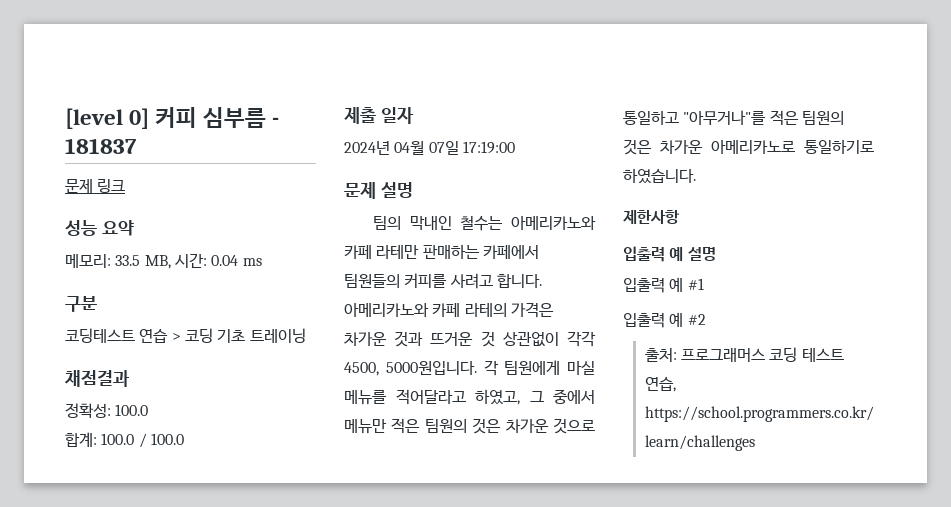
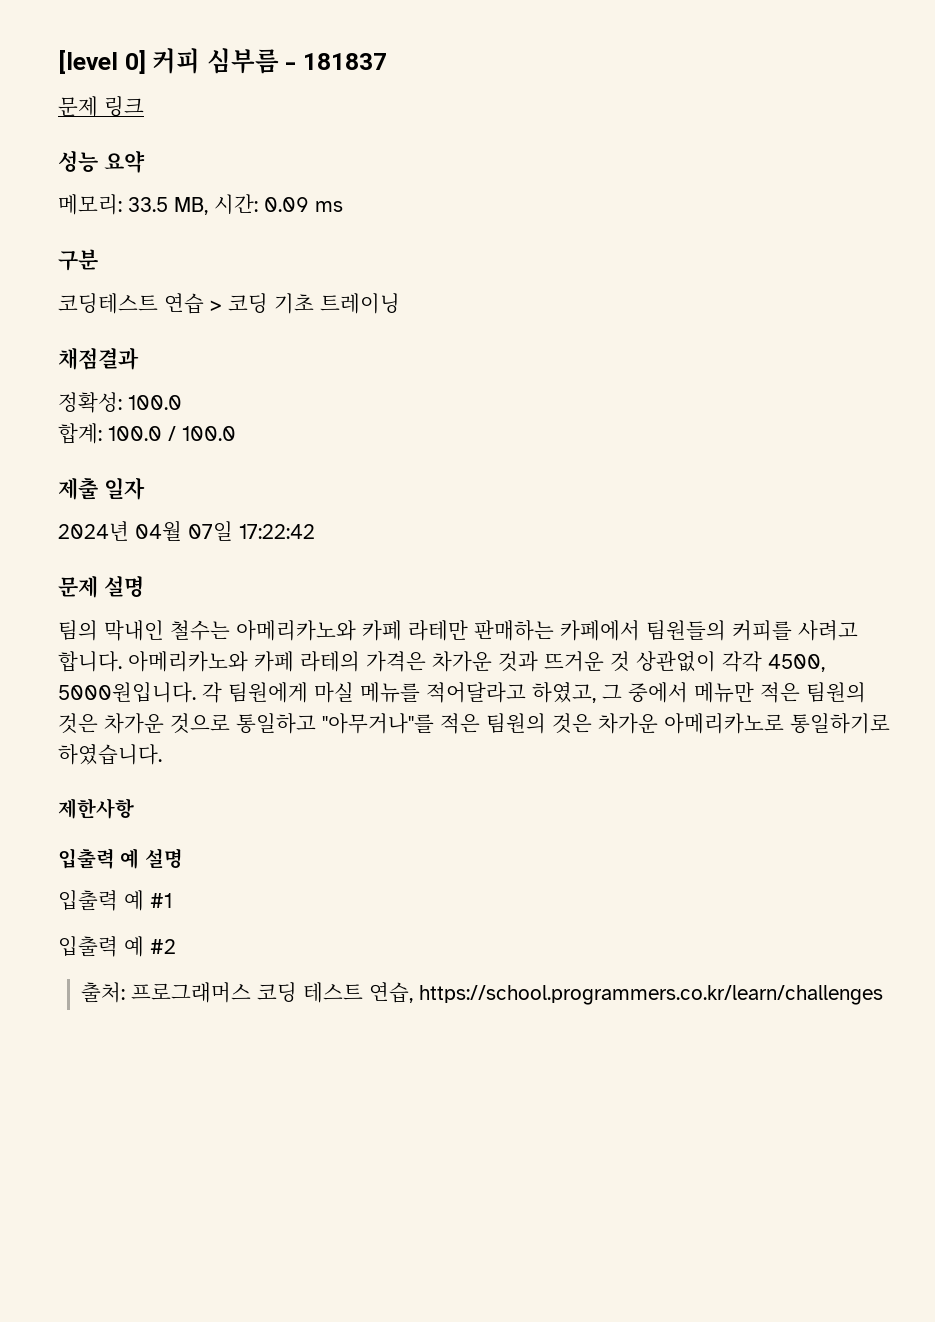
- 메모리: 33.5 MB, 시간: 0.04 ms
+ 메모리: 33.5 MB, 시간: 0.09 ms
- 2024년 04월 07일 17:19:00
+ 2024년 04월 07일 17:22:42

